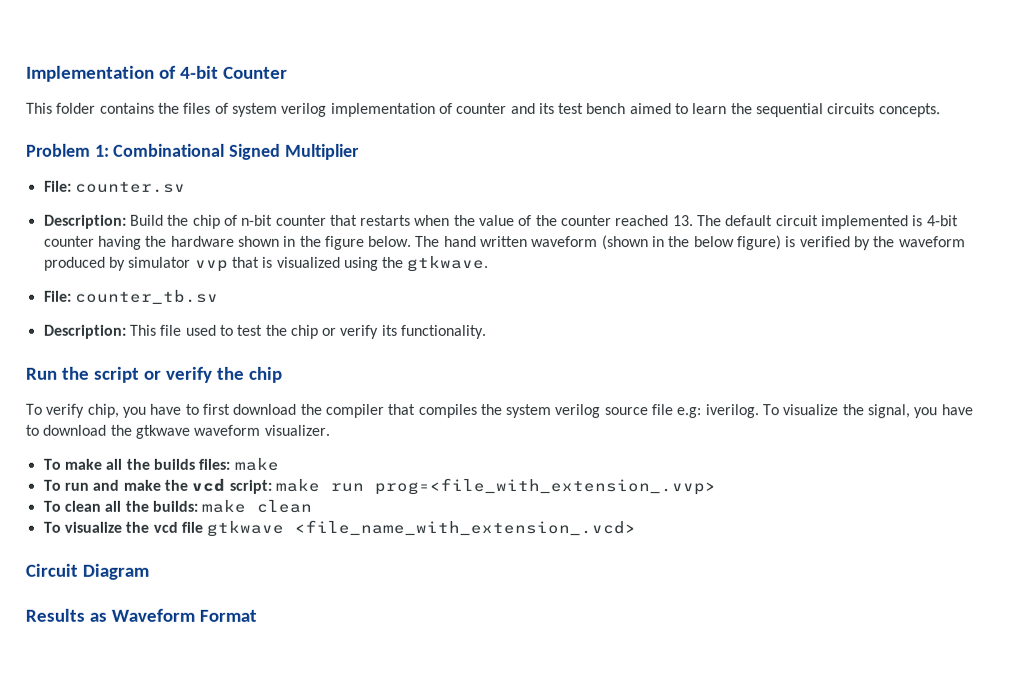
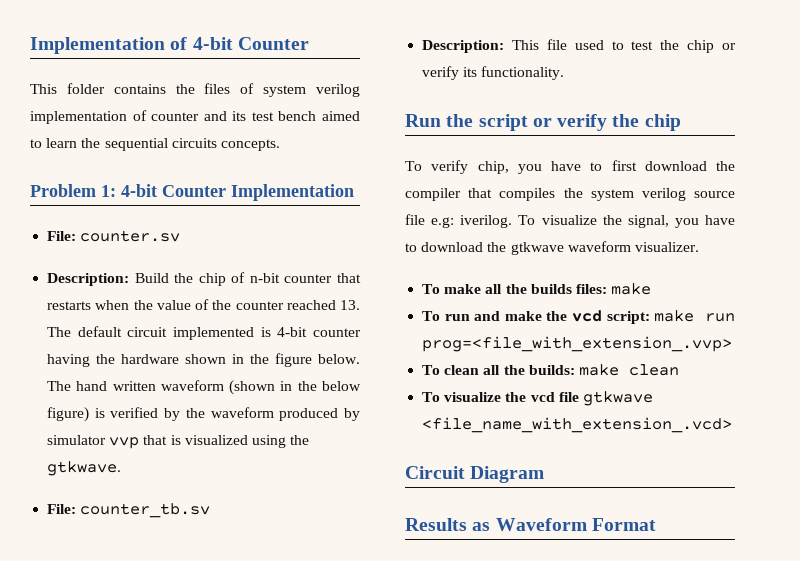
- Problem 1: Combinational Signed Multiplier
+ Problem 1: 4-bit Counter Implementation

